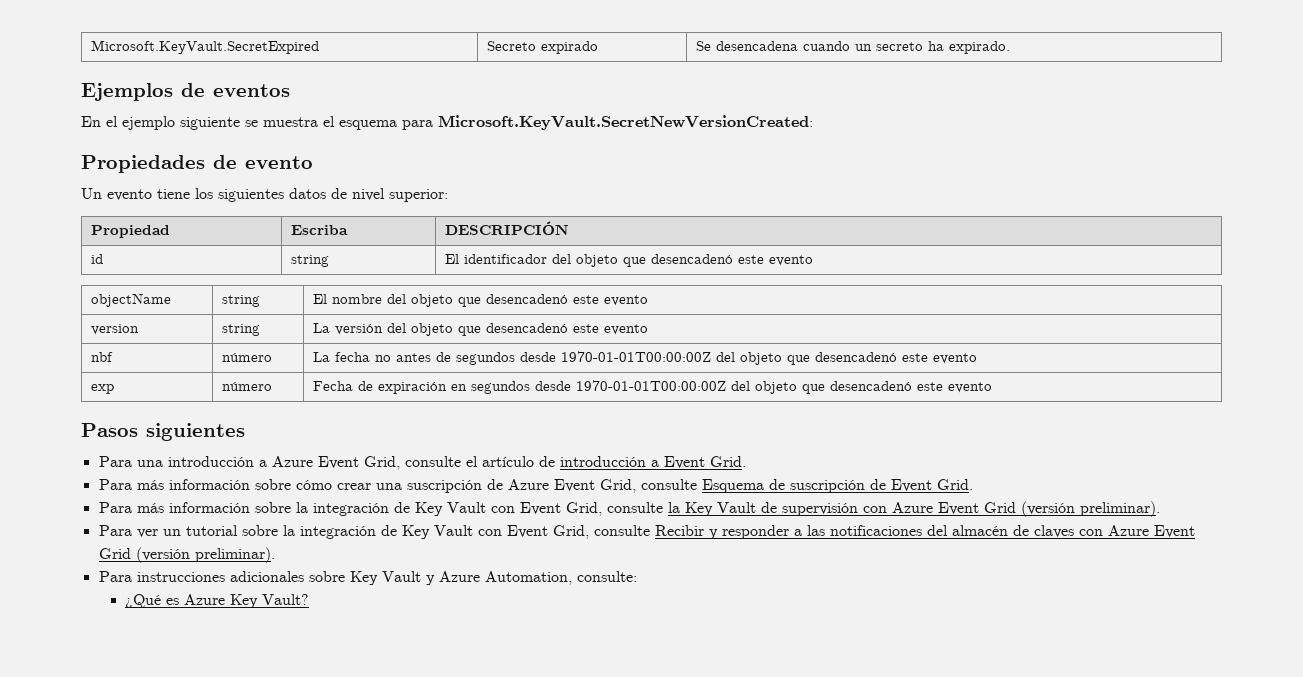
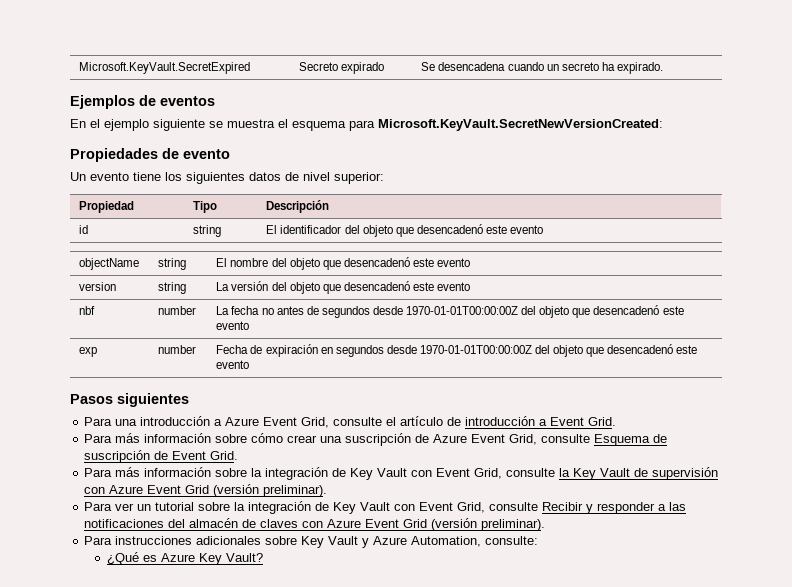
- Propiedad | Escriba | DESCRIPCIÓN
+ Propiedad | Tipo | Descripción
- nbf | número | La fecha no antes de segundos desde 1970-01-01T00:00:00Z del objeto que desencadenó este evento
+ nbf | number | La fecha no antes de segundos desde 1970-01-01T00:00:00Z del objeto que desencadenó este evento
- exp | número | Fecha de expiración en segundos desde 1970-01-01T00:00:00Z del objeto que desencadenó este evento
+ exp | number | Fecha de expiración en segundos desde 1970-01-01T00:00:00Z del objeto que desencadenó este evento

